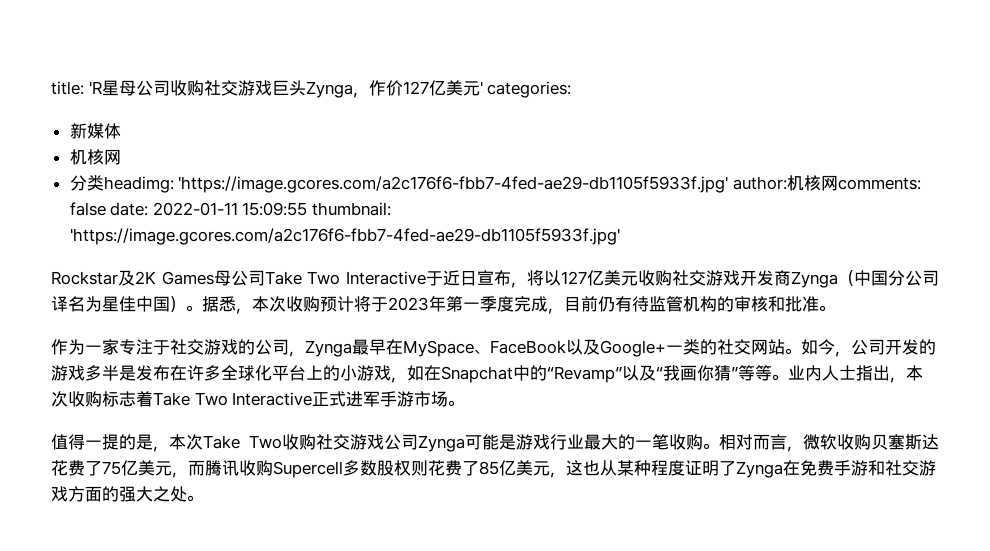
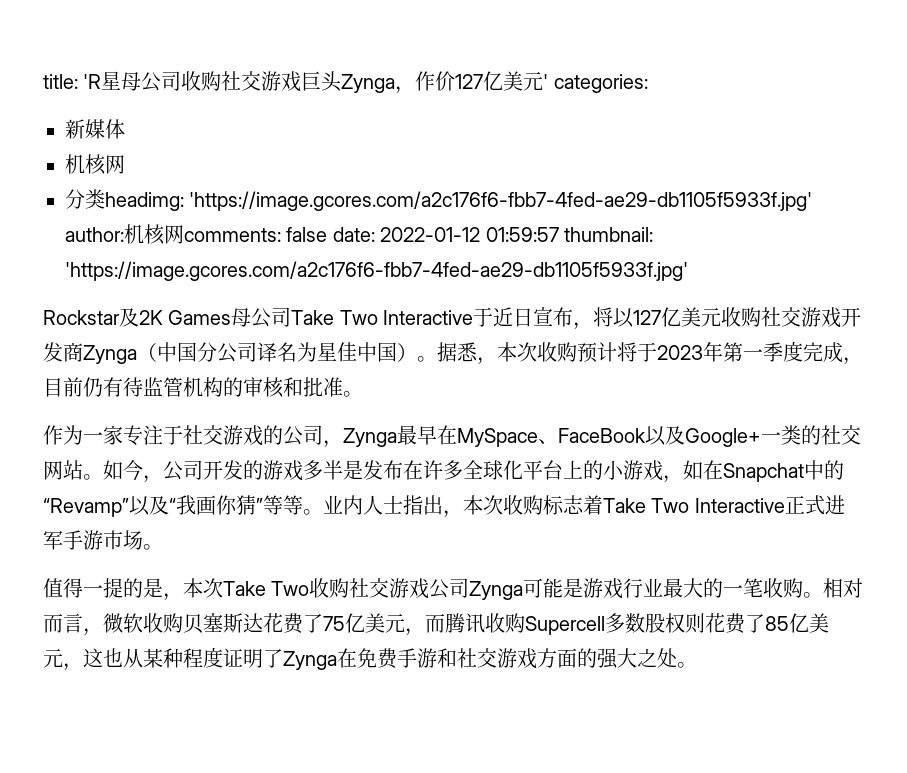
- 分类headimg: 'https://image.gcores.com/a2c176f6-fbb7-4fed-ae29-db1105f5933f.jpg' author:机核网comments: false date: 2022-01-11 15:09:55 thumbnail: 'https://image.gcores.com/a2c176f6-fbb7-4fed-ae29-db1105f5933f.jpg'
+ 分类headimg: 'https://image.gcores.com/a2c176f6-fbb7-4fed-ae29-db1105f5933f.jpg' author:机核网comments: false date: 2022-01-12 01:59:57 thumbnail: 'https://image.gcores.com/a2c176f6-fbb7-4fed-ae29-db1105f5933f.jpg'

